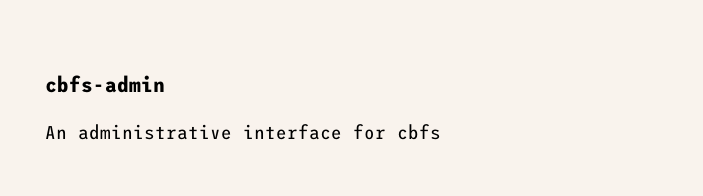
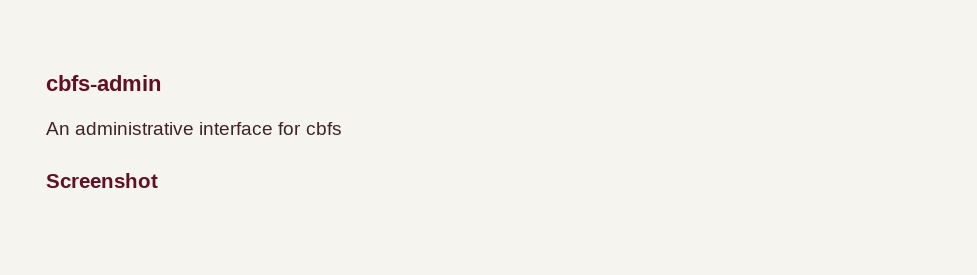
+ Screenshot

